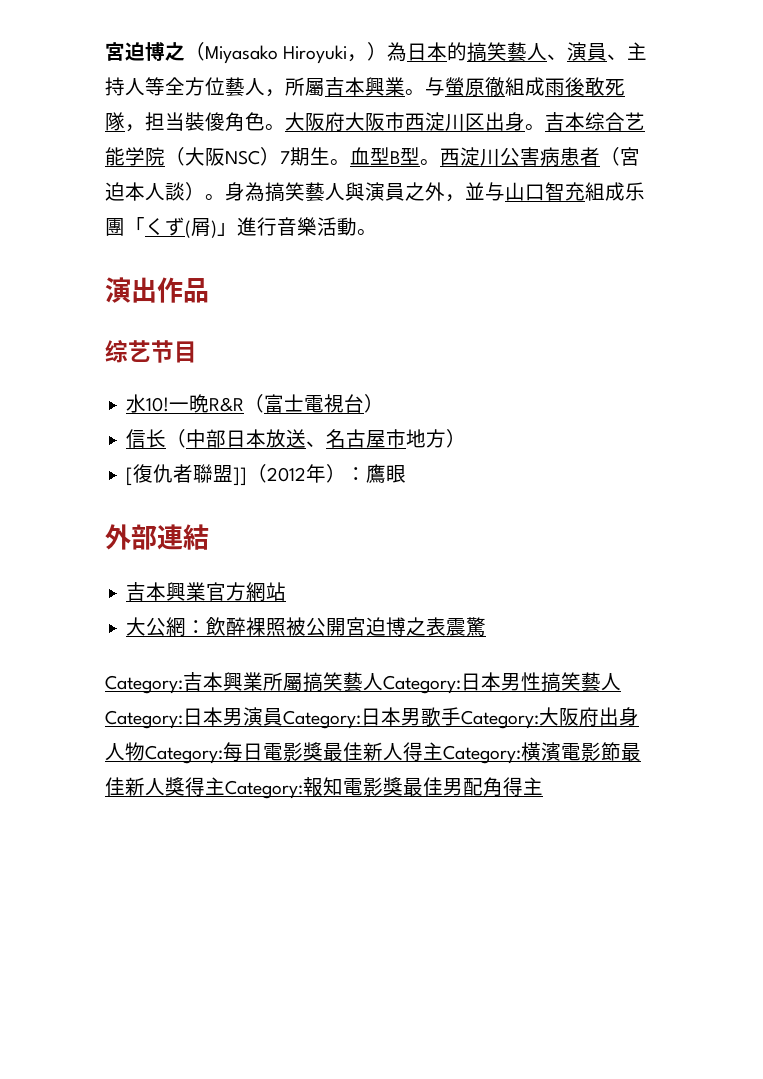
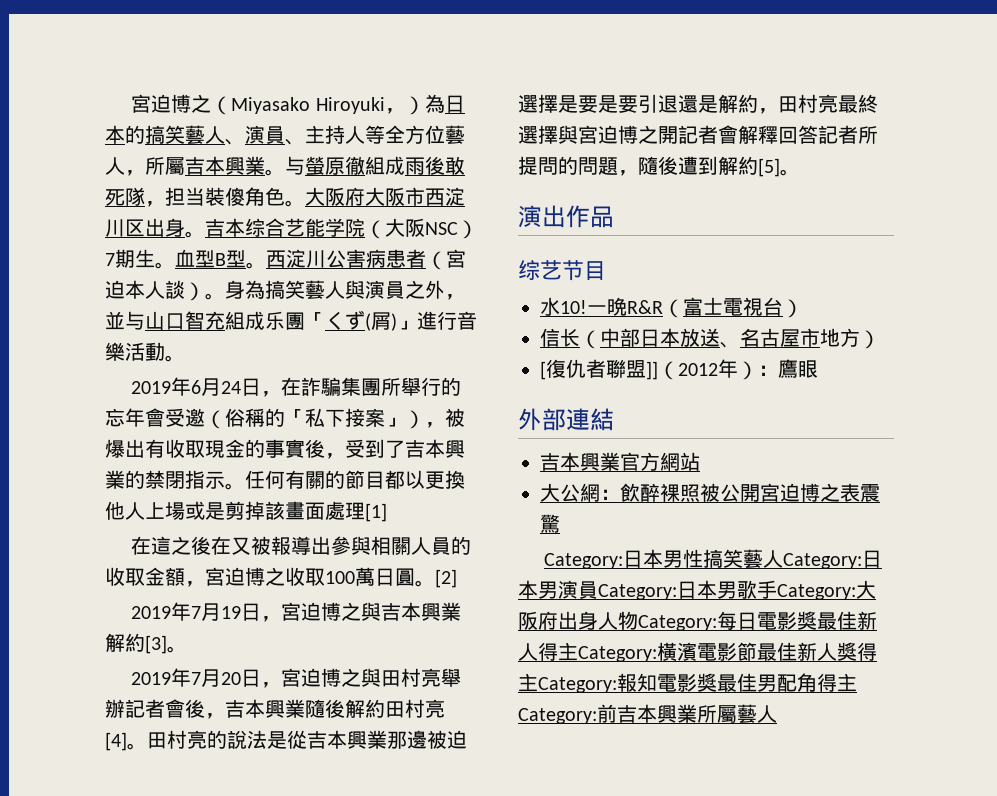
+ 2019年6月24日，在詐騙集團所舉行的忘年會受邀（俗稱的「私下接案」），被爆出有收取現金的事實後，受到了吉本興業的禁閉指示。任何有關的節目都以更換他人上場或是剪掉該畫面處理[1]
+ 在這之後在又被報導出參與相關人員的收取金額，宮迫博之收取100萬日圓。[2]
+ 2019年7月19日，宮迫博之與吉本興業解約[3]。
+ 2019年7月20日，宮迫博之與田村亮舉辦記者會後，吉本興業隨後解約田村亮[4]。田村亮的說法是從吉本興業那邊被迫選擇是要是要引退還是解約，田村亮最終選擇與宮迫博之開記者會解釋回答記者所提問的問題，隨後遭到解約[5]。
- Category:吉本興業所屬搞笑藝人Category:日本男性搞笑藝人Category:日本男演員Category:日本男歌手Category:大阪府出身人物Category:每日電影獎最佳新人得主Category:橫濱電影節最佳新人獎得主Category:報知電影獎最佳男配角得主
+ Category:日本男性搞笑藝人Category:日本男演員Category:日本男歌手Category:大阪府出身人物Category:每日電影獎最佳新人得主Category:橫濱電影節最佳新人獎得主Category:報知電影獎最佳男配角得主Category:前吉本興業所屬藝人

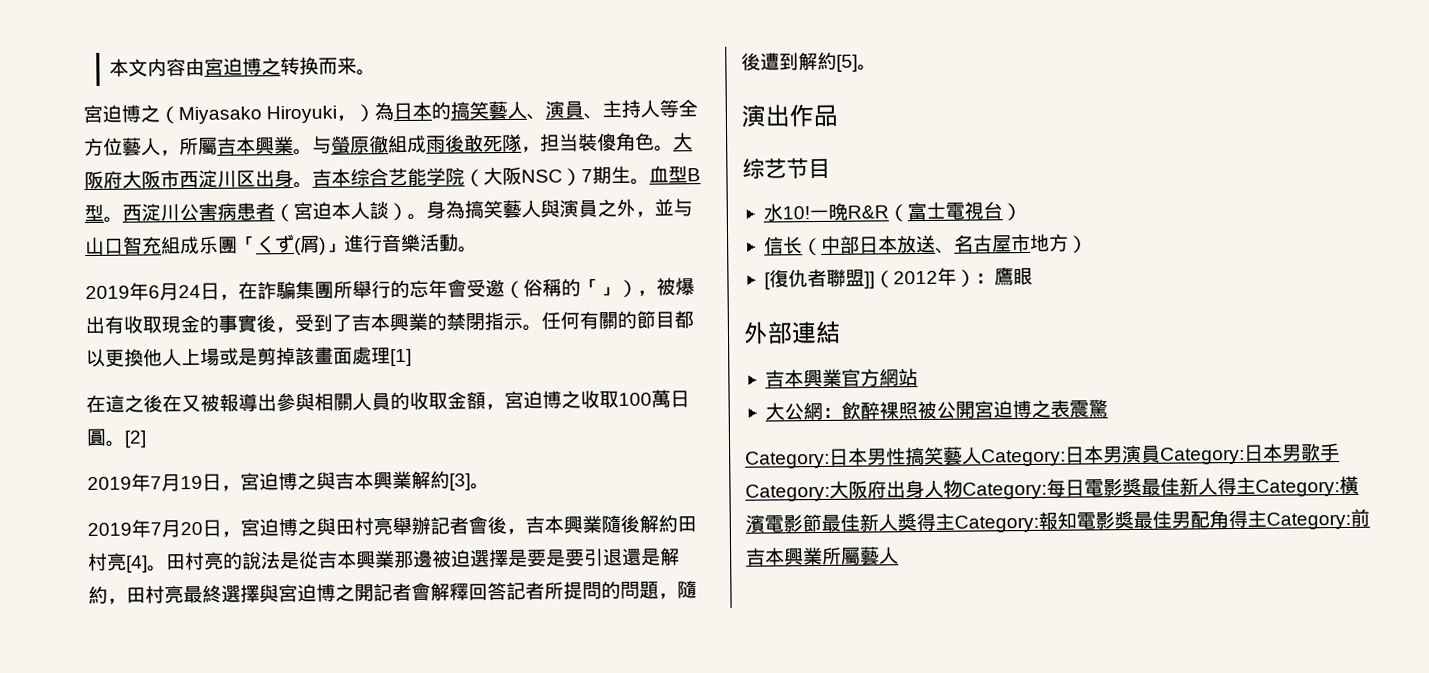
+ 本文内容由宮迫博之转换而来。
- 2019年6月24日，在詐騙集團所舉行的忘年會受邀（俗稱的「私下接案」），被爆出有收取現金的事實後，受到了吉本興業的禁閉指示。
+ 2019年6月24日，在詐騙集團所舉行的忘年會受邀（俗稱的「」），被爆出有收取現金的事實後，受到了吉本興業的禁閉指示。

